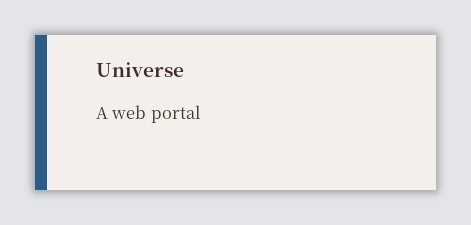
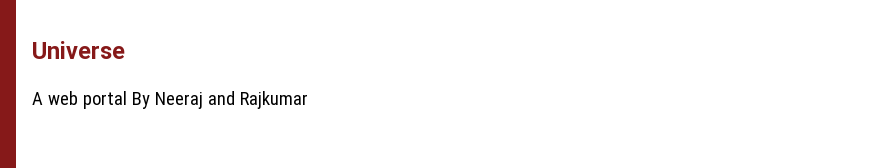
- A web portal
+ A web portal By Neeraj and Rajkumar

